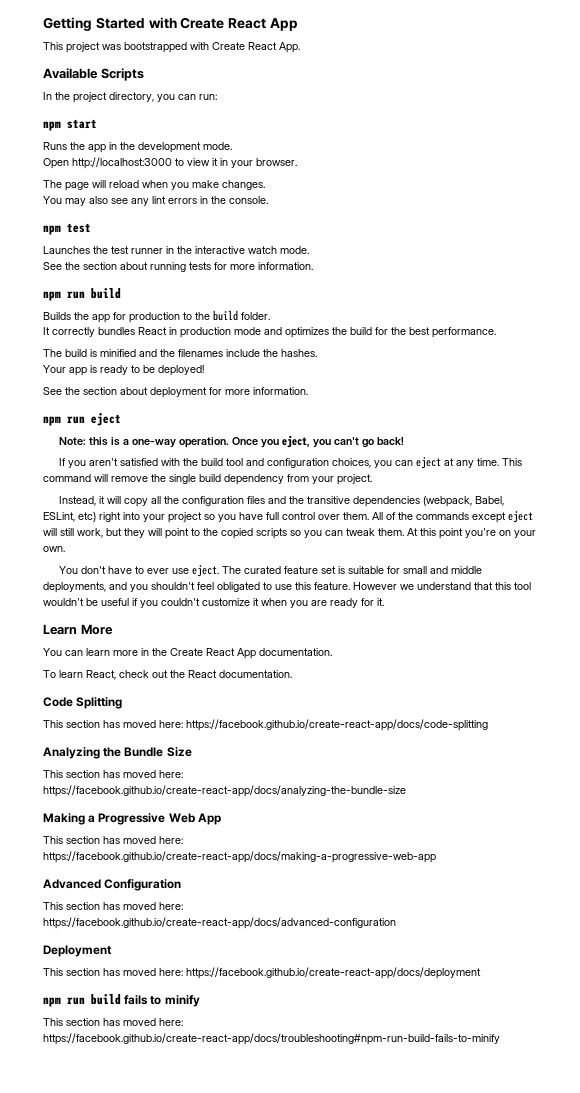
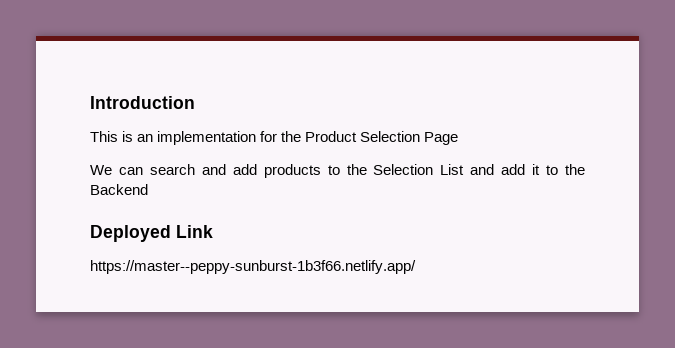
- Getting Started with Create React App
- This project was bootstrapped with Create React App.
- Available Scripts
- In the project directory, you can run:
- npm start
- Runs the app in the development mode.
- Open http://localhost:3000 to view it in your browser.
- The page will reload when you make changes.
- You may also see any lint errors in the console.
- npm test
- Launches the test runner in the interactive watch mode.
- See the section about running tests for more information.
- npm run build
- Builds the app for production to the build folder.
- It correctly bundles React in production mode and optimizes the build for the best performance.
- The build is minified and the filenames include the hashes.
- Your app is ready to be deployed!
- See the section about deployment for more information.
- npm run eject
- Note: this is a one-way operation. Once you eject, you can't go back!
- If you aren't satisfied with the build tool and configuration choices, you can eject at any time. This command will remove the single build dependency from your project.
- Instead, it will copy all the configuration files and the transitive dependencies (webpack, Babel, ESLint, etc) right into your project so you have full control over them. All of the commands except eject will still work, but they will point to the copied scripts so you can tweak them. At this point you're on your own.
- You don't have to ever use eject. The curated feature set is suitable for small and middle deployments, and you shouldn't feel obligated to use this feature. However we understand that this tool wouldn't be useful if you couldn't customize it when you are ready for it.
- Learn More
- You can learn more in the Create React App documentation.
- To learn React, check out the React documentation.
- Code Splitting
- This section has moved here: https://facebook.github.io/create-react-app/docs/code-splitting
- Analyzing the Bundle Size
- This section has moved here: https://facebook.github.io/create-react-app/docs/analyzing-the-bundle-size
- Making a Progressive Web App
- This section has moved here: https://facebook.github.io/create-react-app/docs/making-a-progressive-web-app
- Advanced Configuration
- This section has moved here: https://facebook.github.io/create-react-app/docs/advanced-configuration
- Deployment
- This section has moved here: https://facebook.github.io/create-react-app/docs/deployment
- npm run build fails to minify
- This section has moved here: https://facebook.github.io/create-react-app/docs/troubleshooting#npm-run-build-fails-to-minify
+ Introduction
+ This is an implementation for the Product Selection Page
+ We can search and add products to the Selection List and add it to the Backend
+ Deployed Link
+ https://master--peppy-sunburst-1b3f66.netlify.app/

